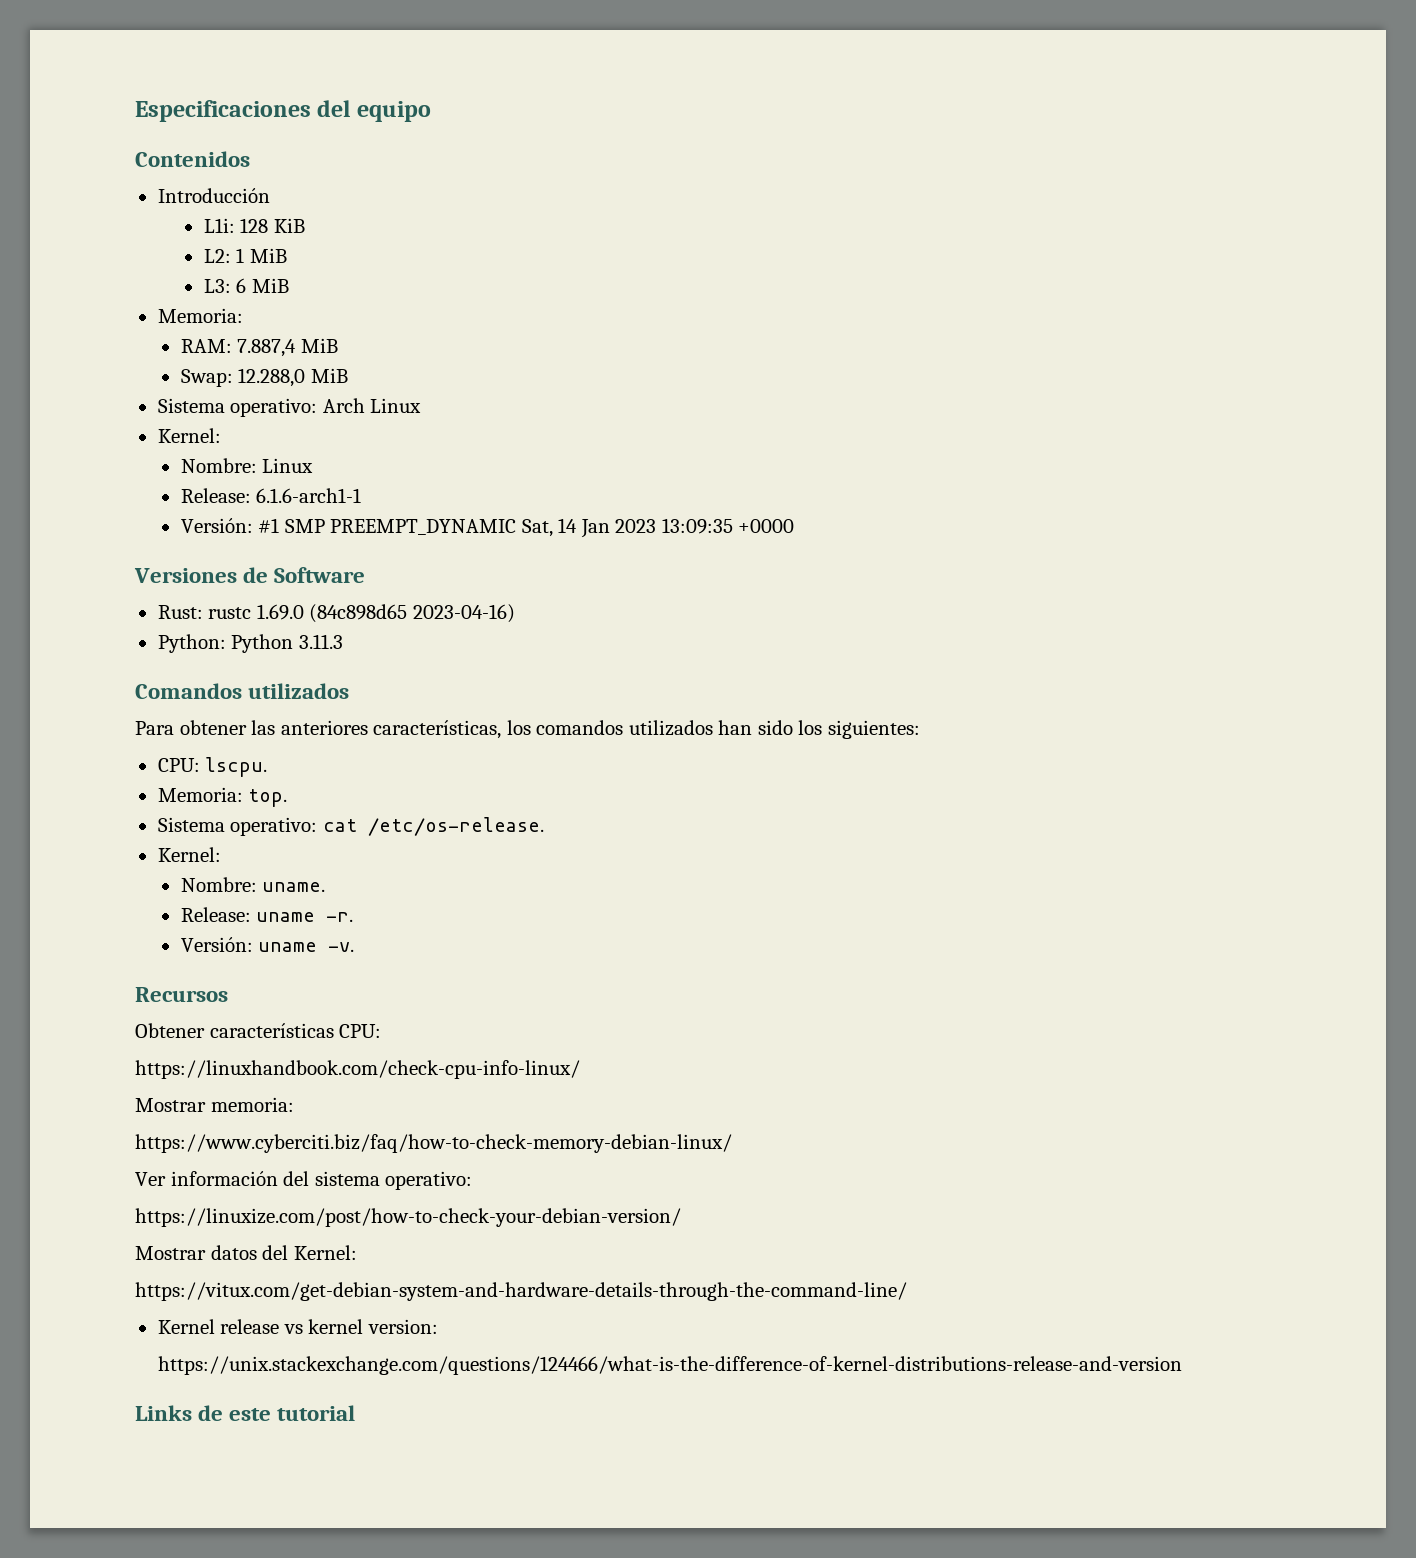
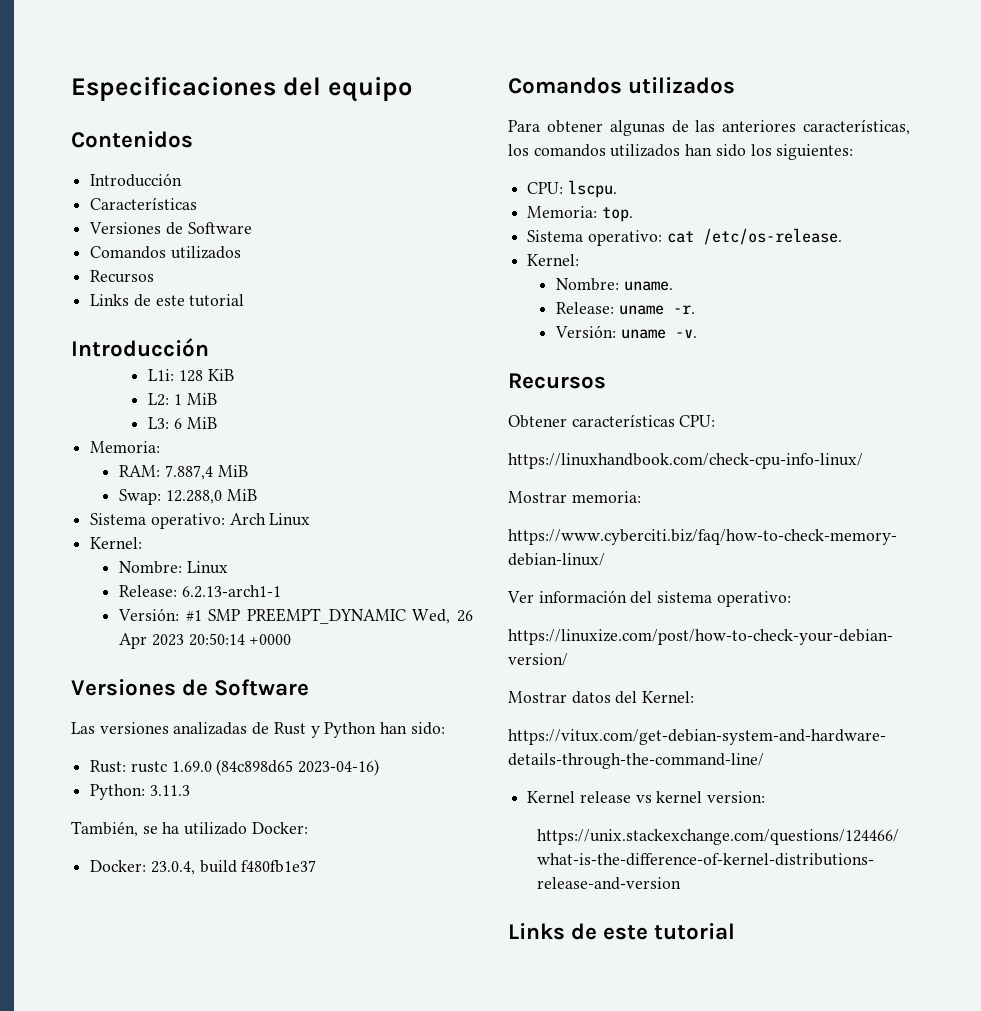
+ Características
+ Versiones de Software
+ Comandos utilizados
+ Recursos
+ Links de este tutorial
+ Introducción
- Release: 6.1.6-arch1-1
+ Release: 6.2.13-arch1-1
- Versión: #1 SMP PREEMPT_DYNAMIC Sat, 14 Jan 2023 13:09:35 +0000
+ Versión: #1 SMP PREEMPT_DYNAMIC Wed, 26 Apr 2023 20:50:14 +0000
+ Las versiones analizadas de Rust y Python han sido:
- Python: Python 3.11.3
+ Python: 3.11.3
+ También, se ha utilizado Docker:
+ Docker: 23.0.4, build f480fb1e37
- Para obtener las anteriores características, los comandos utilizados han sido los siguientes:
+ Para obtener algunas de las anteriores características, los comandos utilizados han sido los siguientes:

